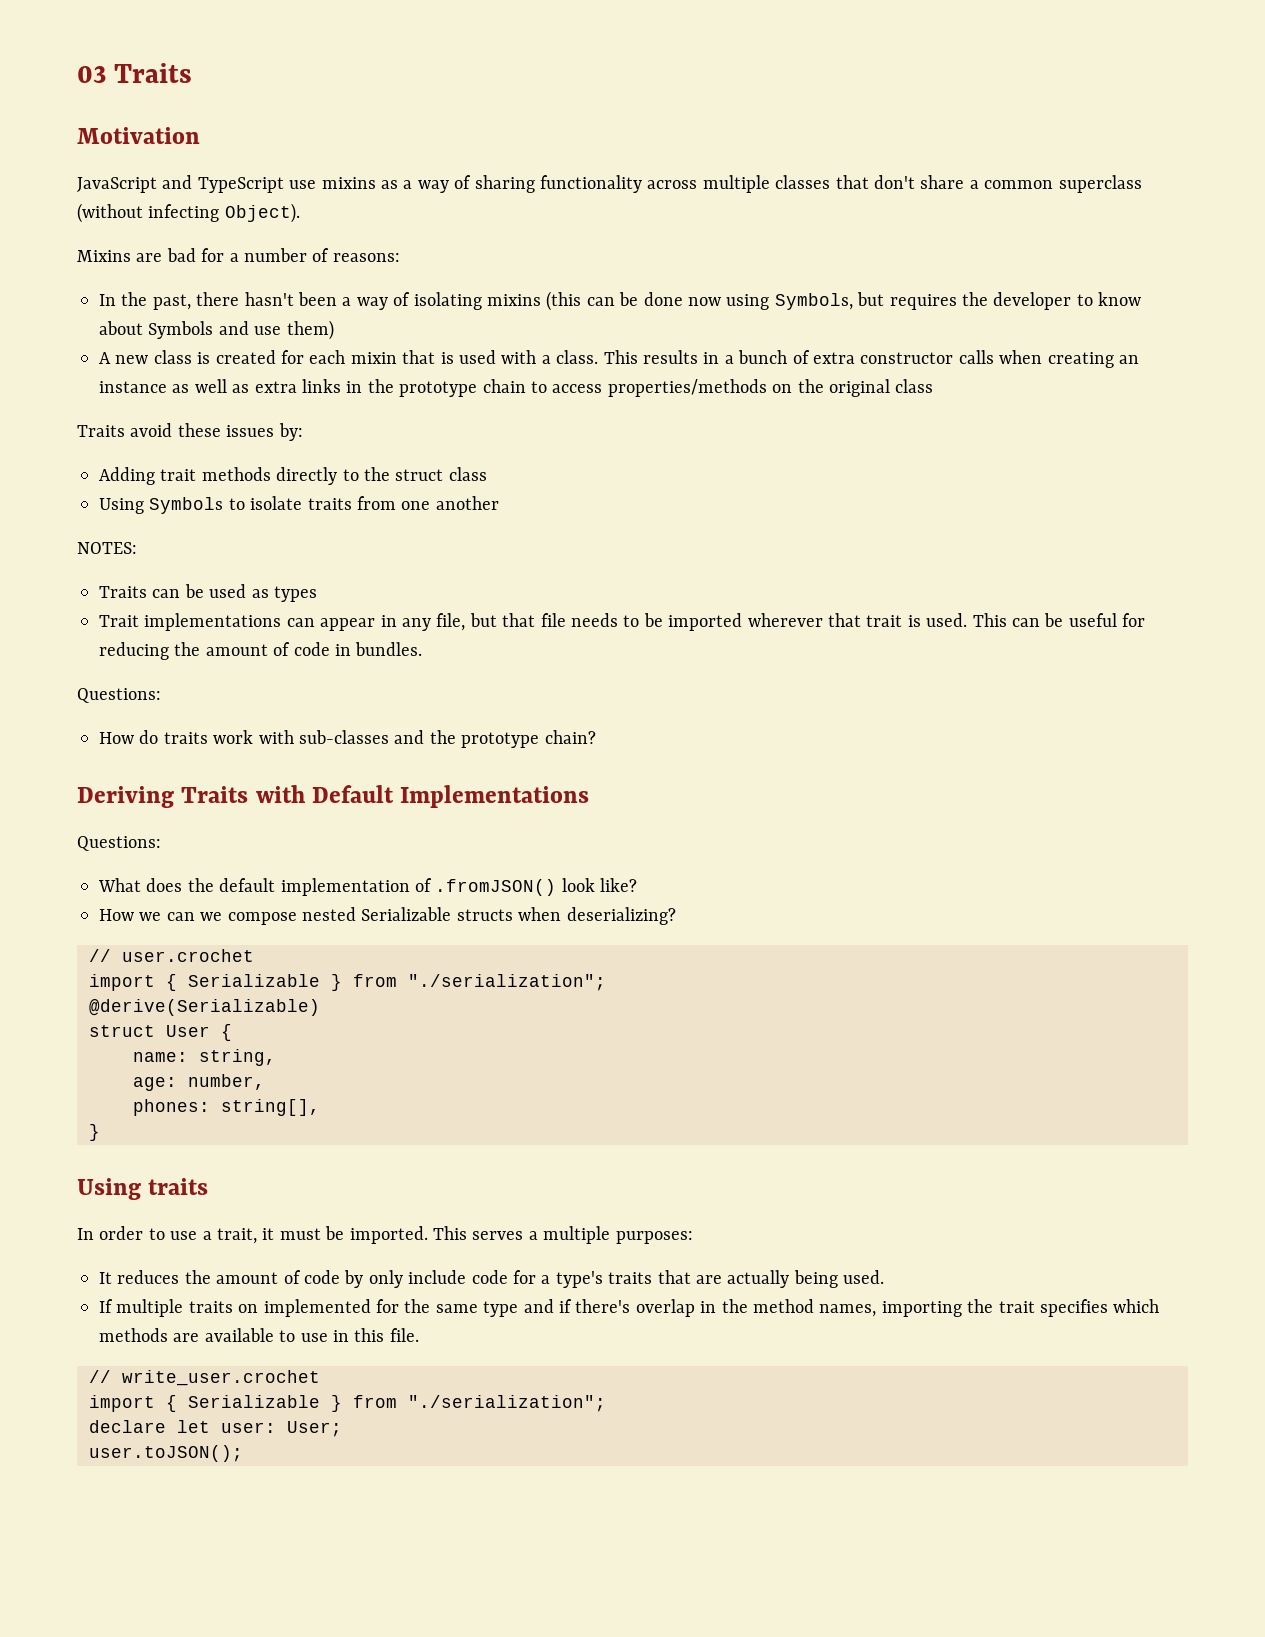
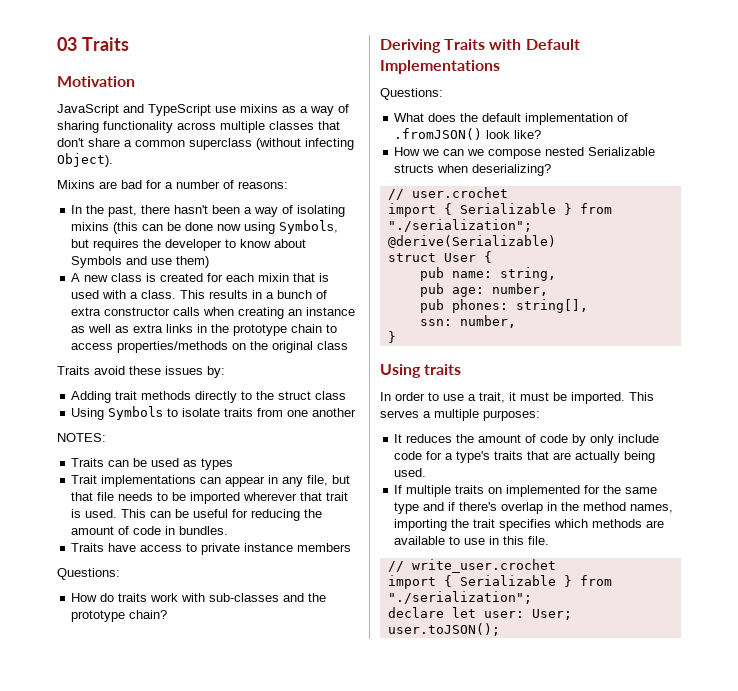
+ Traits have access to private instance members
- name: string,
+ pub name: string,
- age: number,
+ pub age: number,
- phones: string[],
+ pub phones: string[],
+ ssn: number,

